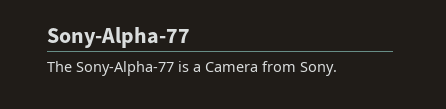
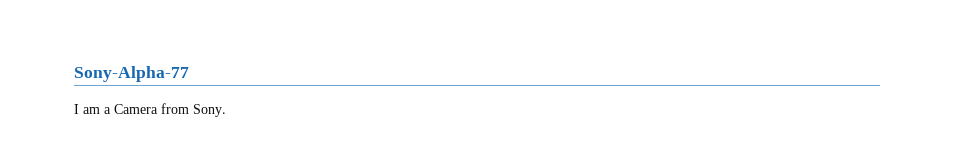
- The Sony-Alpha-77 is a Camera from Sony.
+ I am a Camera from Sony.

